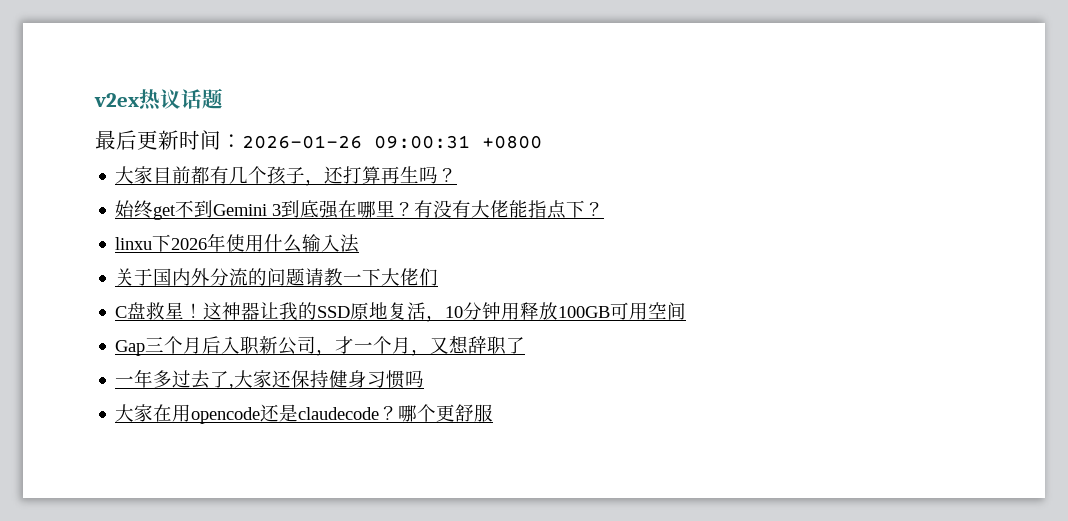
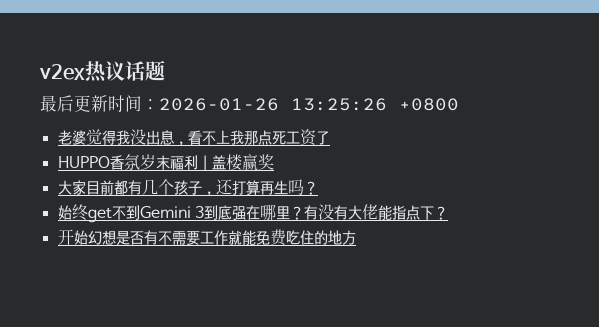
- 最后更新时间：2026-01-26 09:00:31 +0800
+ 最后更新时间：2026-01-26 13:25:26 +0800
+ 老婆觉得我没出息，看不上我那点死工资了
+ HUPPO香氛岁末福利｜盖楼赢奖
- linxu下2026年使用什么输入法
- 关于国内外分流的问题请教一下大佬们
- C盘救星！这神器让我的SSD原地复活，10分钟用释放100GB可用空间
- Gap三个月后入职新公司，才一个月，又想辞职了
- 一年多过去了,大家还保持健身习惯吗
- 大家在用opencode还是claudecode？哪个更舒服
+ 开始幻想是否有不需要工作就能免费吃住的地方

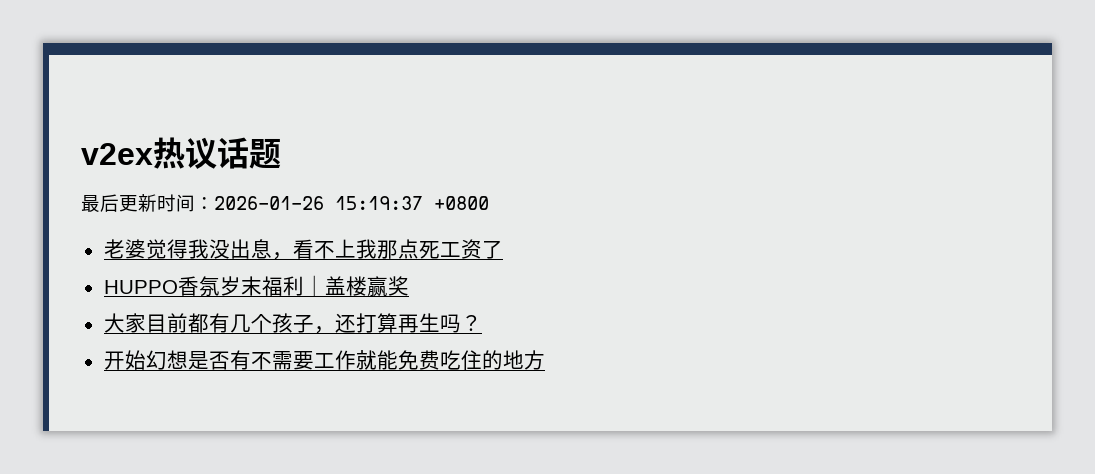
- 最后更新时间：2026-01-26 13:25:26 +0800
+ 最后更新时间：2026-01-26 15:19:37 +0800
- 始终get不到Gemini 3到底强在哪里？有没有大佬能指点下？

